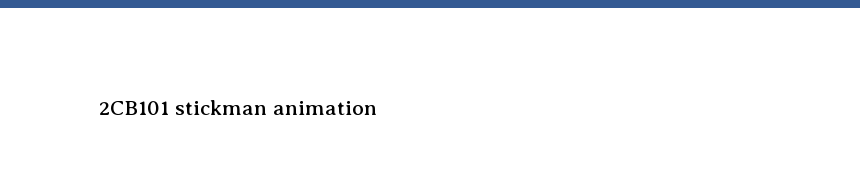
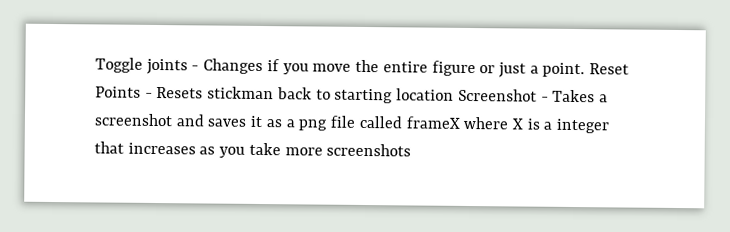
- 2CB101 stickman animation
+ Toggle joints - Changes if you move the entire figure or just a point. Reset Points - Resets stickman back to starting location Screenshot - Takes a screenshot and saves it as a png file called frameX where X is a integer that increases as you take more screenshots

